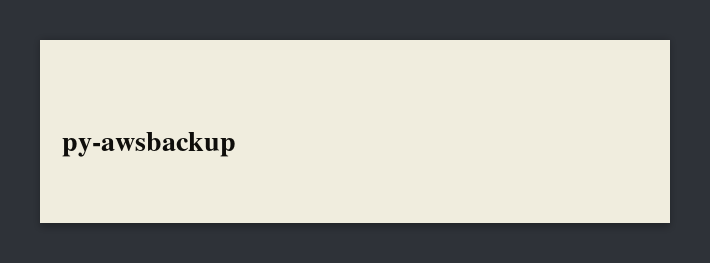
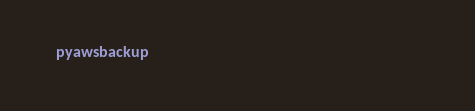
- py-awsbackup
+ pyawsbackup

